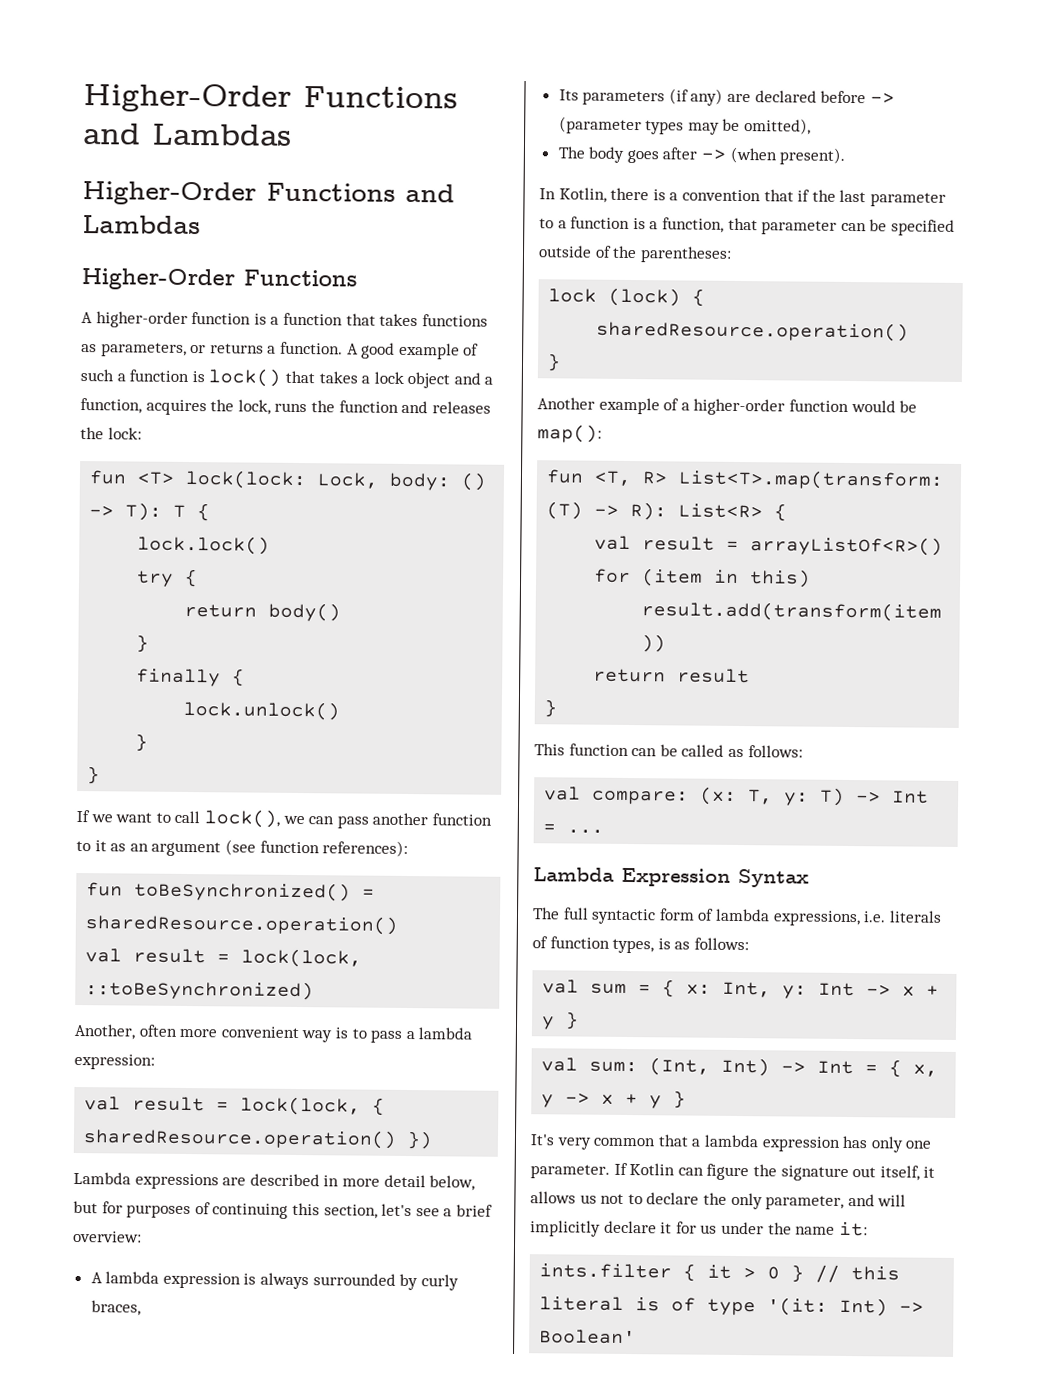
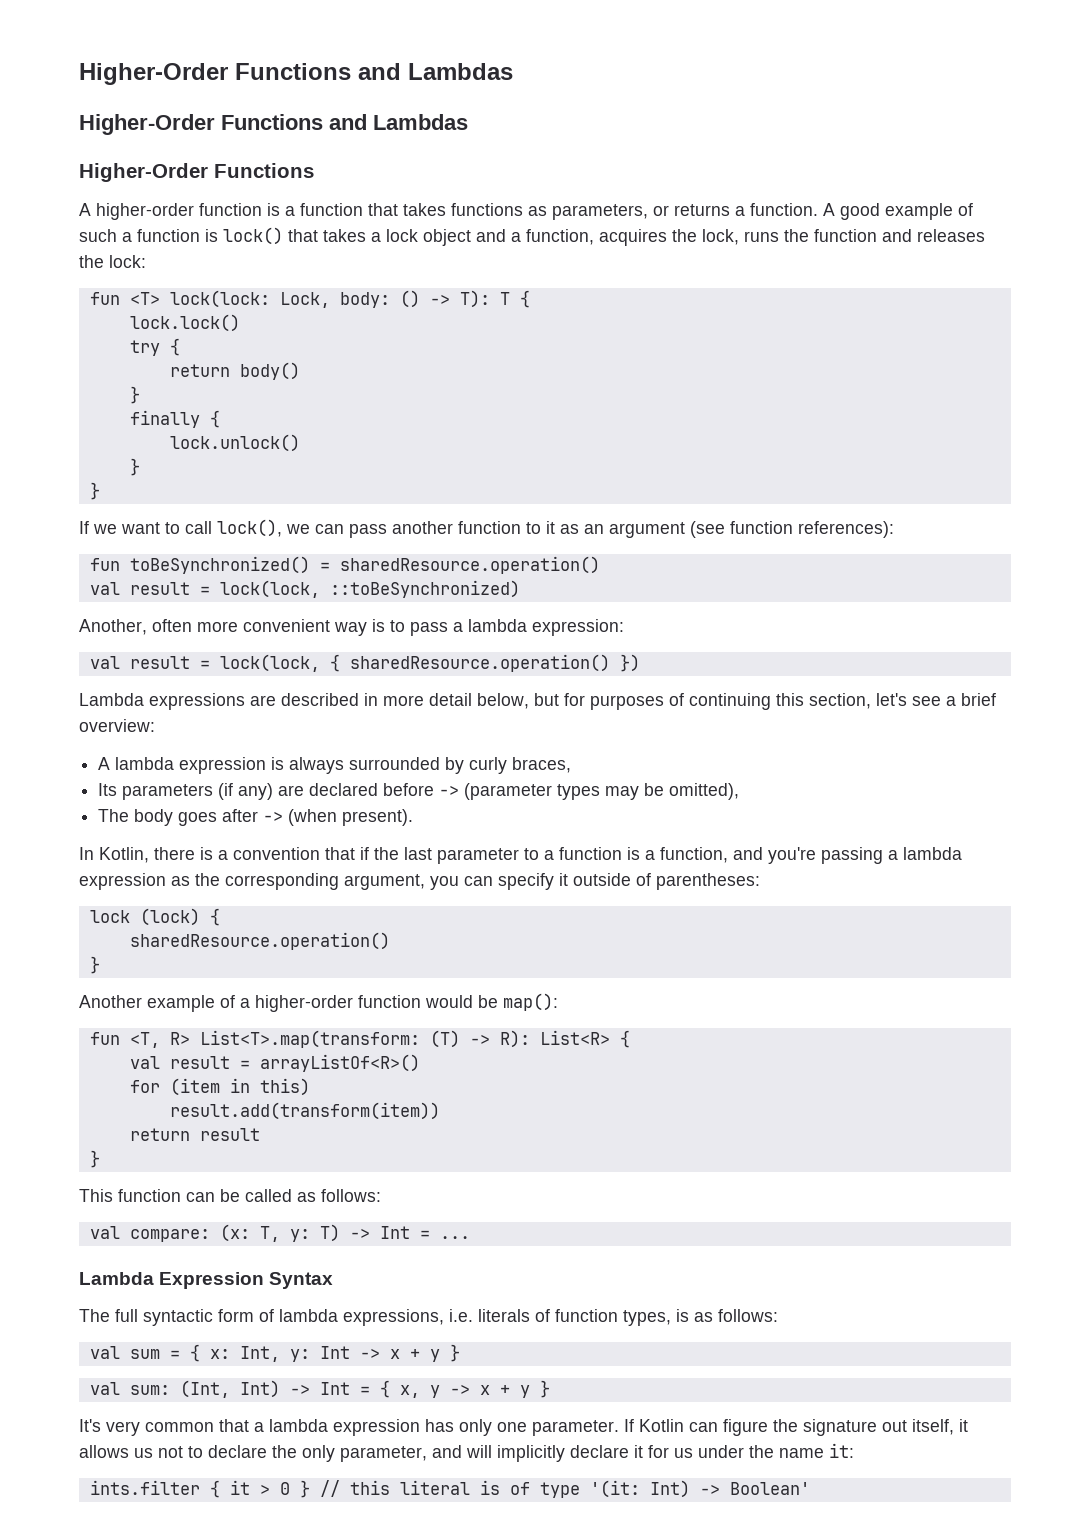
- In Kotlin, there is a convention that if the last parameter to a function is a function, that parameter can be specified outside of the parentheses:
+ In Kotlin, there is a convention that if the last parameter to a function is a function, and you're passing a lambda expression as the corresponding argument, you can specify it outside of parentheses:

